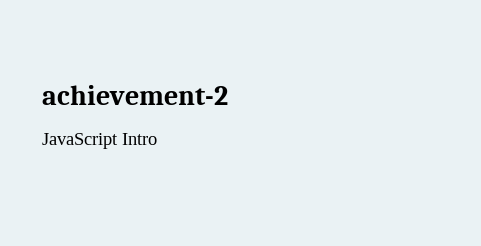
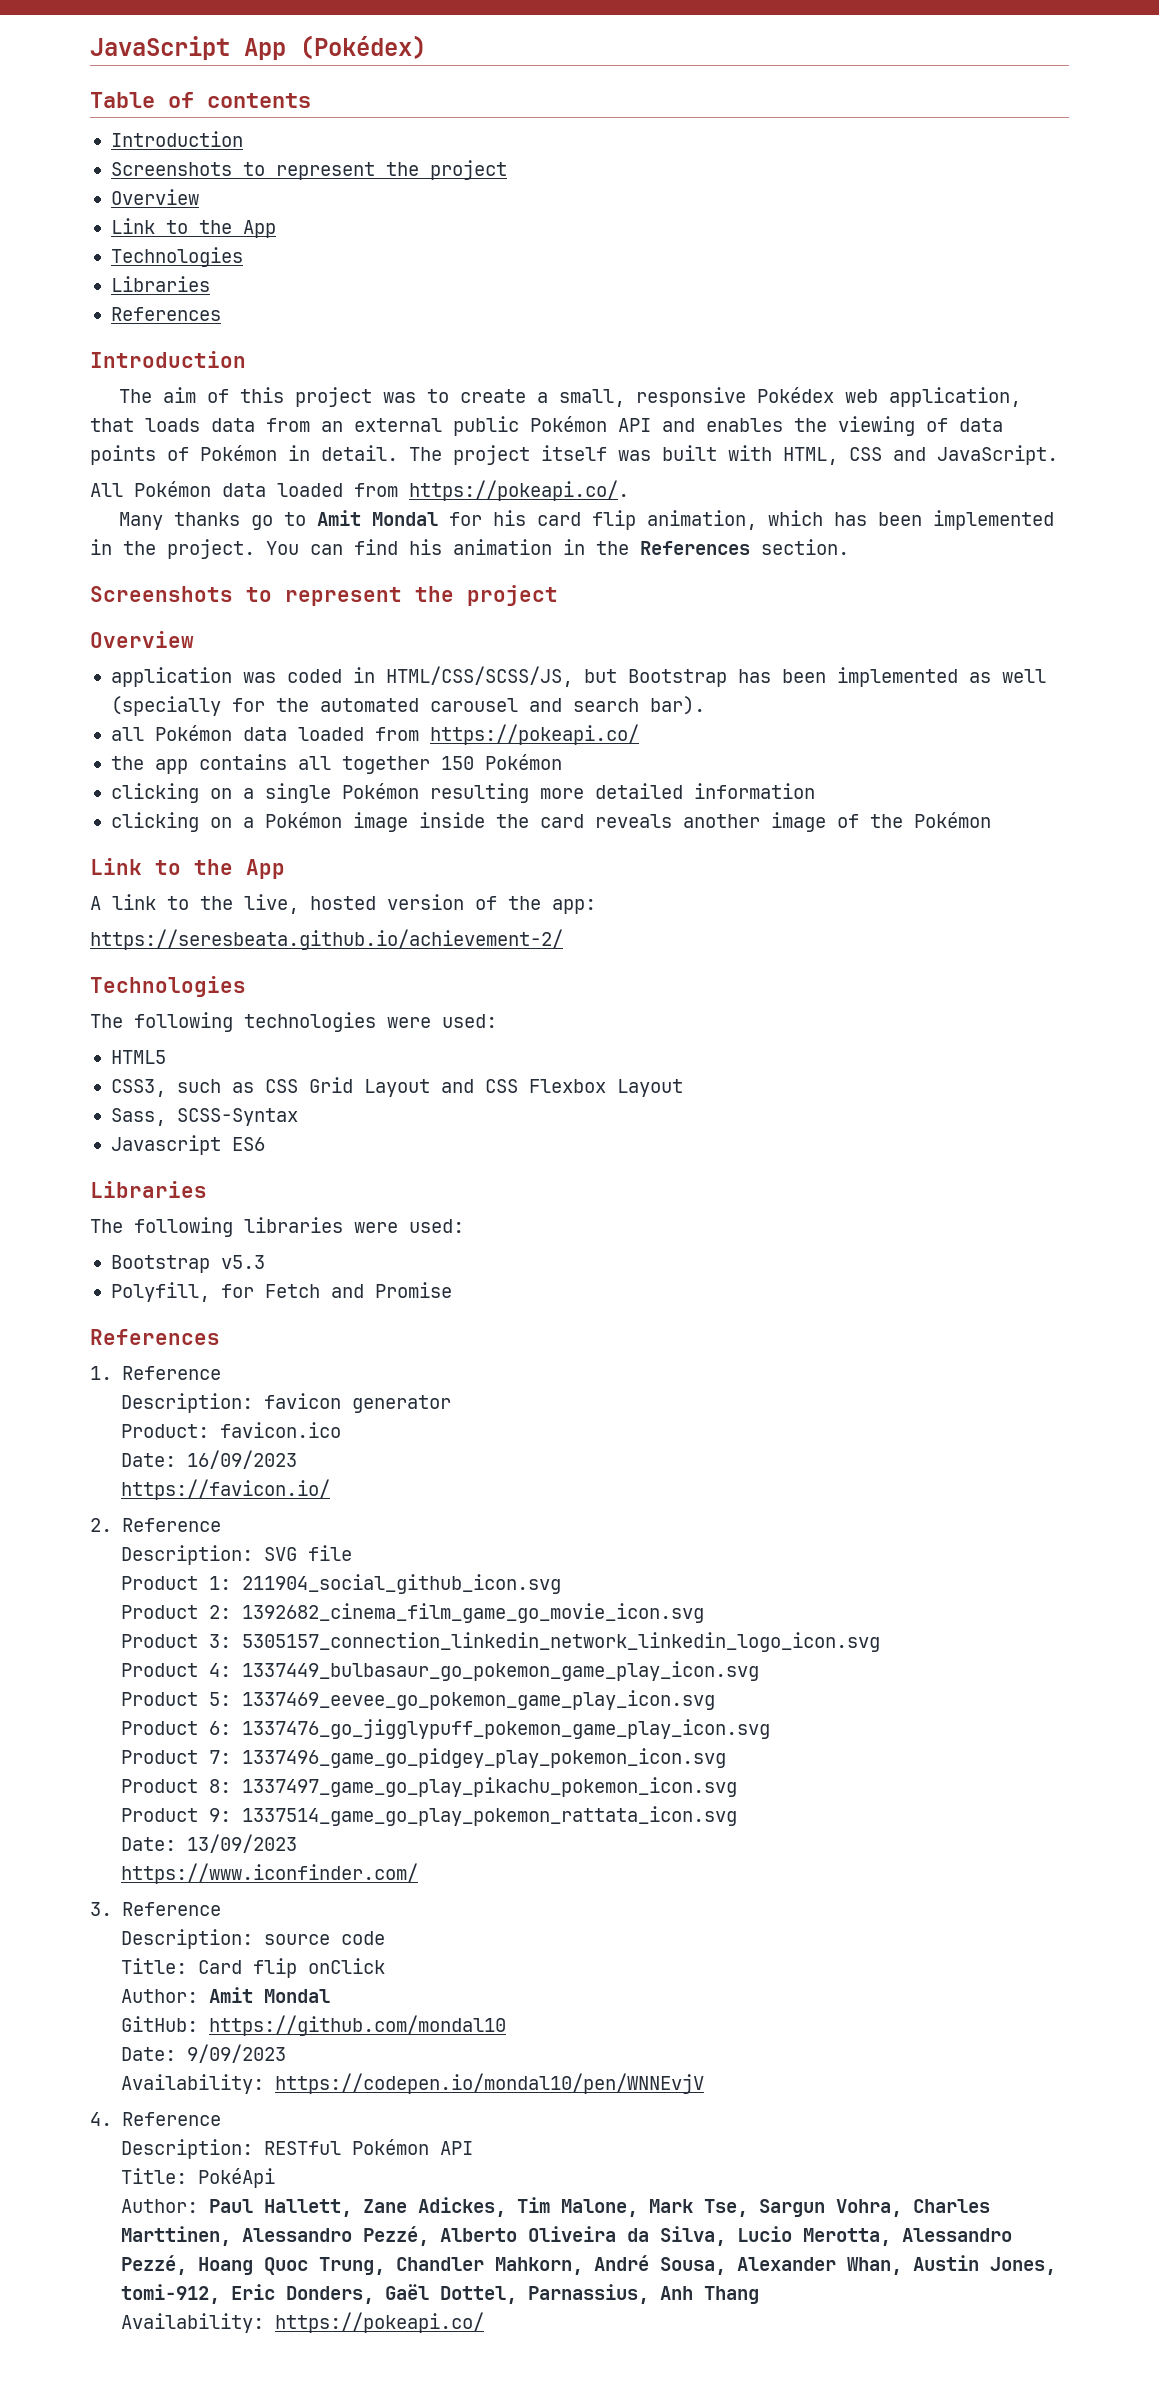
- achievement-2
- JavaScript Intro
+ JavaScript App (Pokédex)
+ Table of contents
+ Introduction
+ Screenshots to represent the project
+ Overview
+ Link to the App
+ Technologies
+ Libraries
+ References
+ Introduction
+ The aim of this project was to create a small, responsive Pokédex web application, that loads data from an external public Pokémon API and enables the viewing of data points of Pokémon in detail. The project itself was built with HTML, CSS and JavaScript.
+ All Pokémon data loaded from https://pokeapi.co/.
+ Many thanks go to Amit Mondal for his card flip animation, which has been implemented in the project. You can find his animation in the References section.
+ Screenshots to represent the project
+ Overview
+ application was coded in HTML/CSS/SCSS/JS, but Bootstrap has been implemented as well (specially for the automated carousel and search bar).
+ all Pokémon data loaded from https://pokeapi.co/
+ the app contains all together 150 Pokémon
+ clicking on a single Pokémon resulting more detailed information
+ clicking on a Pokémon image inside the card reveals another image of the Pokémon
+ Link to the App
+ A link to the live, hosted version of the app:
+ https://seresbeata.github.io/achievement-2/
+ Technologies
+ The following technologies were used:
+ HTML5
+ CSS3, such as CSS Grid Layout and CSS Flexbox Layout
+ Sass, SCSS-Syntax
+ Javascript ES6
+ Libraries
+ The following libraries were used:
+ Bootstrap v5.3
+ Polyfill, for Fetch and Promise
+ References
+ 1. Reference
+ Description: favicon generator
+ Product: favicon.ico
+ Date: 16/09/2023
+ https://favicon.io/
+ 2. Reference
+ Description: SVG file
+ Product 1: 211904_social_github_icon.svg
+ Product 2: 1392682_cinema_film_game_go_movie_icon.svg
+ Product 3: 5305157_connection_linkedin_network_linkedin_logo_icon.svg
+ Product 4: 1337449_bulbasaur_go_pokemon_game_play_icon.svg
+ Product 5: 1337469_eevee_go_pokemon_game_play_icon.svg
+ Product 6: 1337476_go_jigglypuff_pokemon_game_play_icon.svg
+ Product 7: 1337496_game_go_pidgey_play_pokemon_icon.svg
+ Product 8: 1337497_game_go_play_pikachu_pokemon_icon.svg
+ Product 9: 1337514_game_go_play_pokemon_rattata_icon.svg
+ Date: 13/09/2023
+ https://www.iconfinder.com/
+ 3. Reference
+ Description: source code
+ Title: Card flip onClick
+ Author: Amit Mondal
+ GitHub: https://github.com/mondal10
+ Date: 9/09/2023
+ Availability: https://codepen.io/mondal10/pen/WNNEvjV
+ 4. Reference
+ Description: RESTful Pokémon API
+ Title: PokéApi
+ Author: Paul Hallett, Zane Adickes, Tim Malone, Mark Tse, Sargun Vohra, Charles Marttinen, Alessandro Pezzé, Alberto Oliveira da Silva, Lucio Merotta, Alessandro Pezzé, Hoang Quoc Trung, Chandler Mahkorn, André Sousa, Alexander Whan, Austin Jones, tomi-912, Eric Donders, Gaël Dottel, Parnassius, Anh Thang
+ Availability: https://pokeapi.co/

